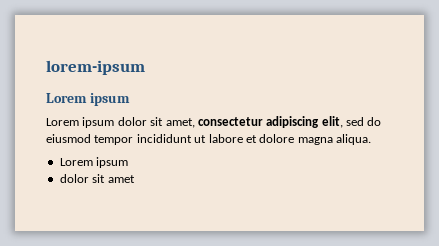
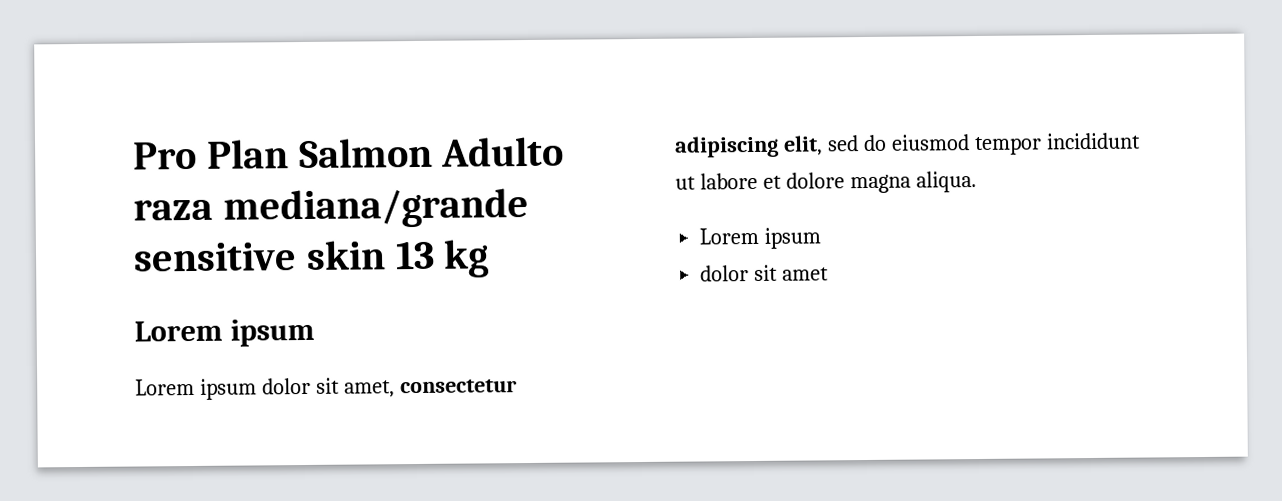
- lorem-ipsum
+ Pro Plan Salmon Adulto raza mediana/grande sensitive skin 13 kg

